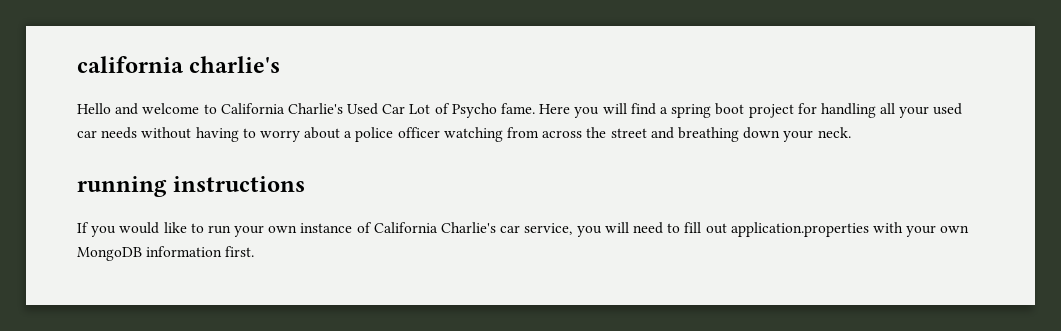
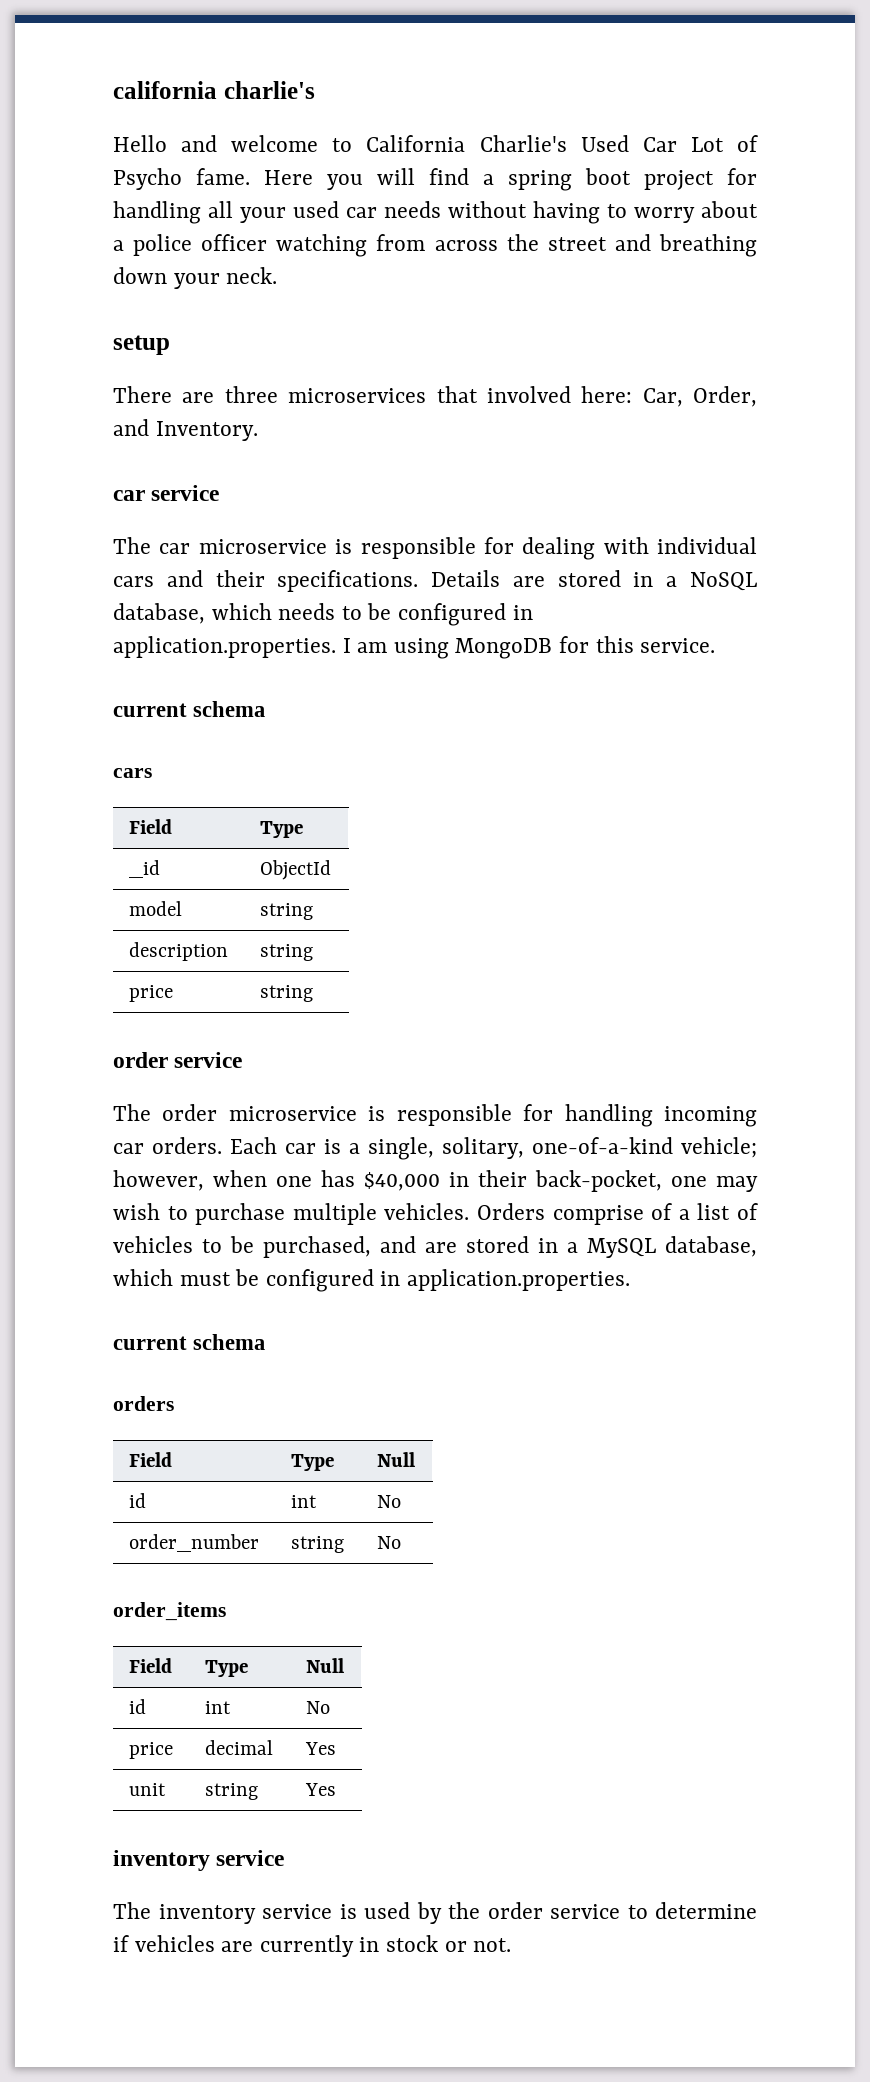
- running instructions
- If you would like to run your own instance of California Charlie's car service, you will need to fill out application.properties with your own MongoDB information first.
+ setup
+ There are three microservices that involved here: Car, Order, and Inventory.
+ car service
+ The car microservice is responsible for dealing with individual cars and their specifications. Details are stored in a NoSQL database, which needs to be configured in application.properties. I am using MongoDB for this service.
+ current schema
+ cars
+ Field | Type
+ _id | ObjectId
+ model | string
+ description | string
+ price | string
+ order service
+ The order microservice is responsible for handling incoming car orders. Each car is a single, solitary, one-of-a-kind vehicle; however, when one has $40,000 in their back-pocket, one may wish to purchase multiple vehicles. Orders comprise of a list of vehicles to be purchased, and are stored in a MySQL database, which must be configured in application.properties.
+ current schema
+ orders
+ Field | Type | Null
+ id | int | No
+ order_number | string | No
+ order_items
+ Field | Type | Null
+ id | int | No
+ price | decimal | Yes
+ unit | string | Yes
+ inventory service
+ The inventory service is used by the order service to determine if vehicles are currently in stock or not.

